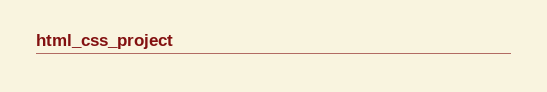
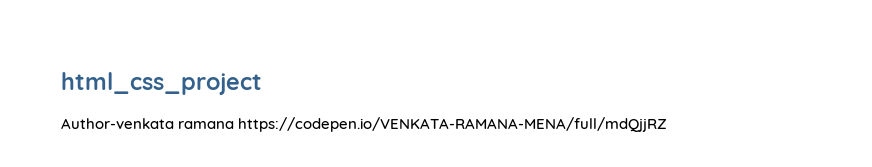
+ Author-venkata ramana https://codepen.io/VENKATA-RAMANA-MENA/full/mdQjjRZ

